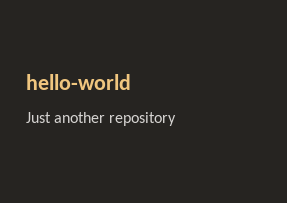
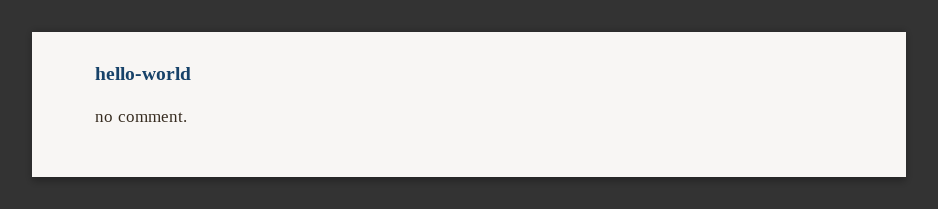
- Just another repository
+ no comment.

